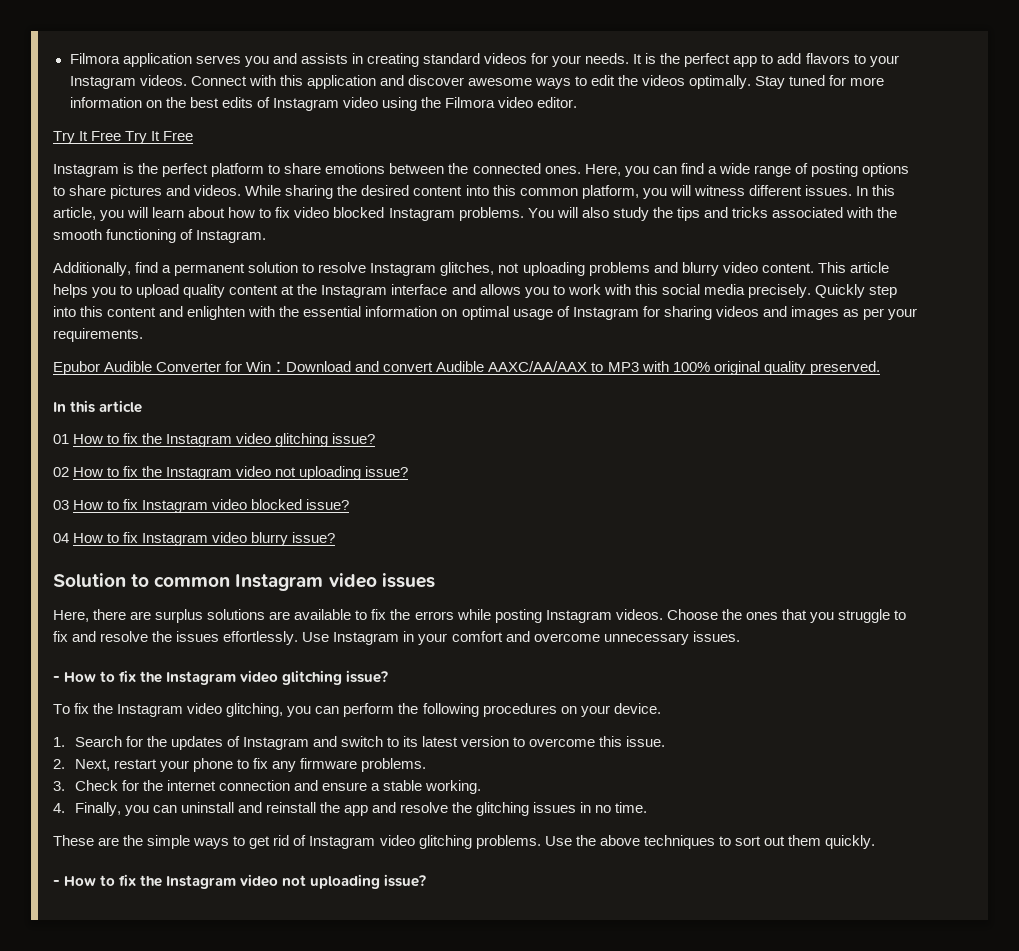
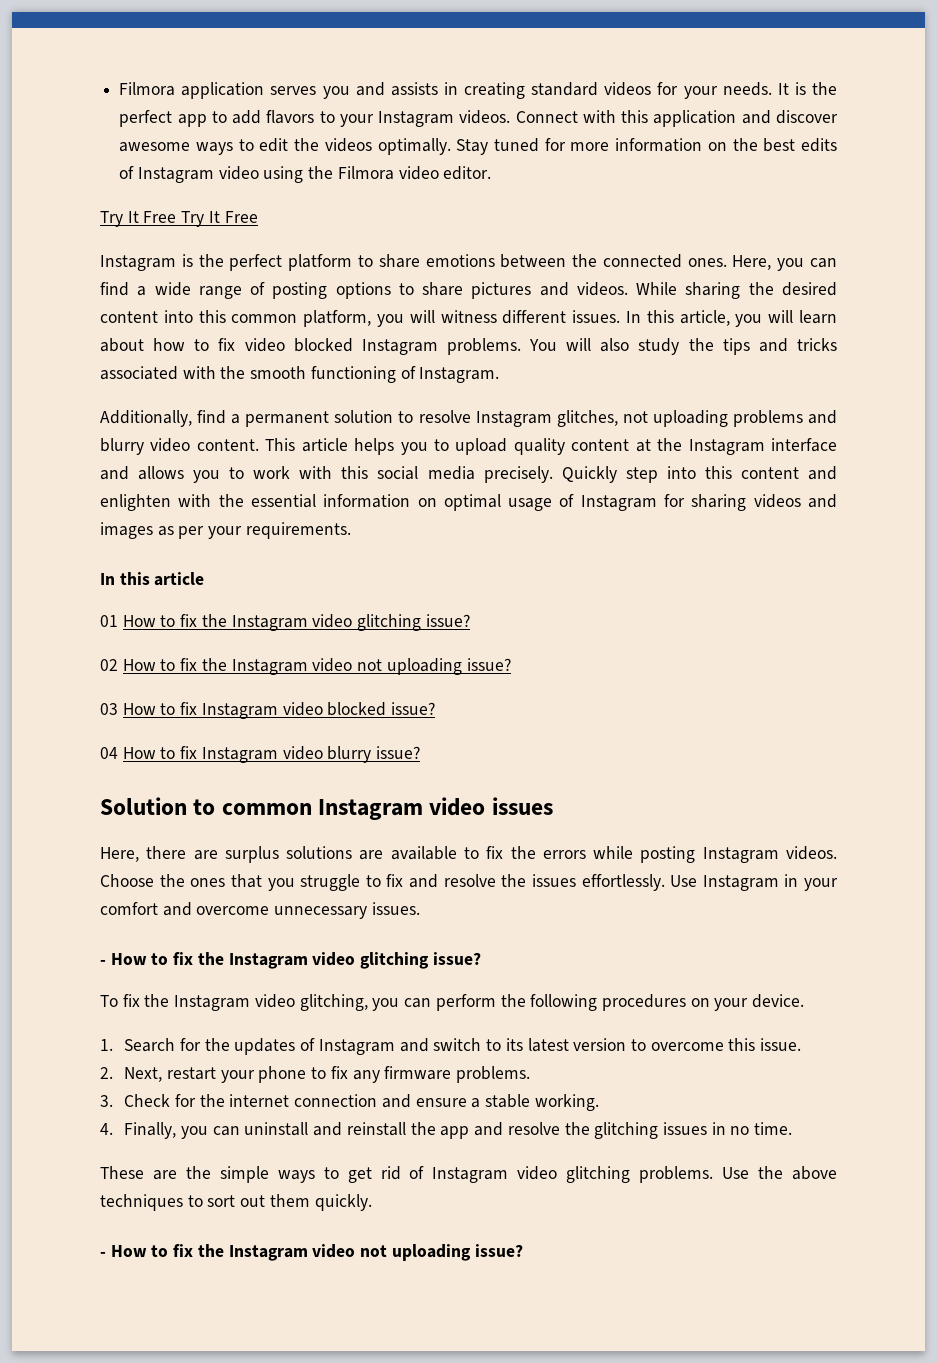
- Epubor Audible Converter for Win：Download and convert Audible AAXC/AA/AAX to MP3 with 100% original quality preserved.

